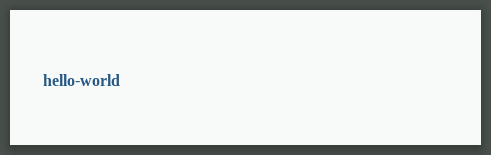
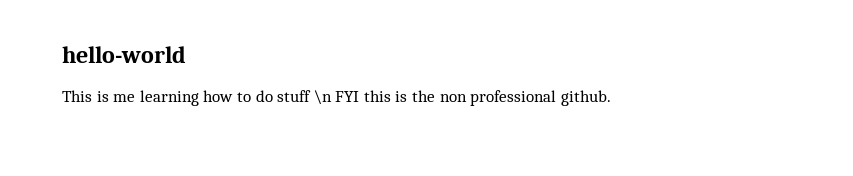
+ This is me learning how to do stuff \n FYI this is the non professional github.

